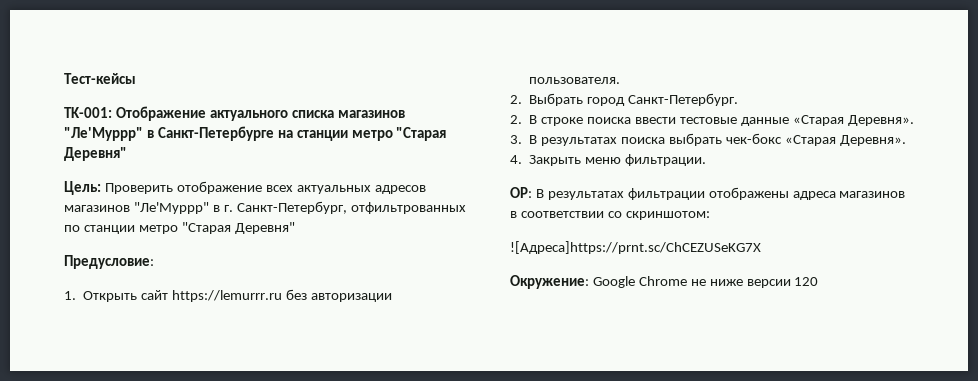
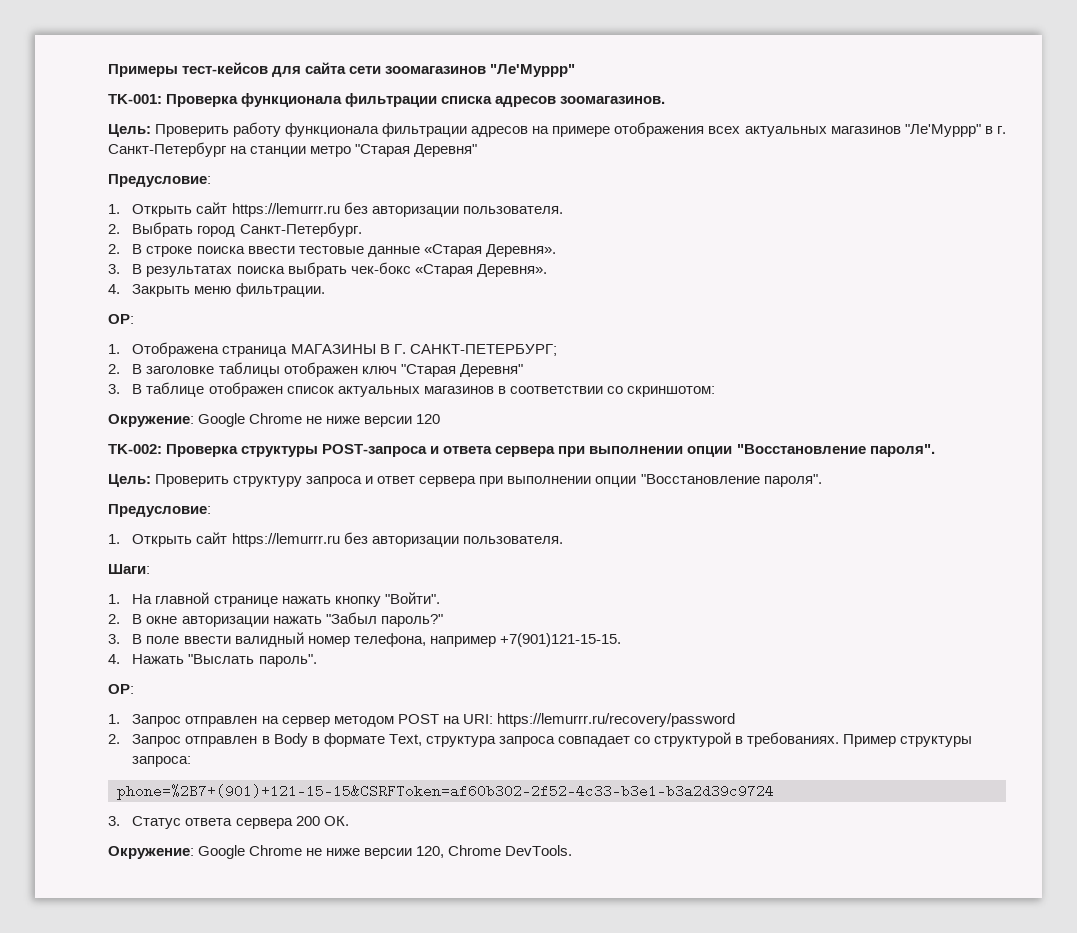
- Тест-кейсы
- TK-001: Отображение актуального списка магазинов "Ле'Муррр" в Санкт-Петербурге на станции метро "Старая Деревня"
- Цель: Проверить отображение всех актуальных адресов магазинов "Ле'Муррр" в г. Санкт-Петербург, отфильтрованных по станции метро "Старая Деревня"
+ Примеры тест-кейсов для сайта сети зоомагазинов "Ле'Муррр"
+ TK-001: Проверка функционала фильтрации списка адресов зоомагазинов.
+ Цель: Проверить работу функционала фильтрации адресов на примере отображения всех актуальных магазинов "Ле'Муррр" в г. Санкт-Петербург на станции метро "Старая Деревня"
  4. Закрыть меню фильтрации.
- ОР: В результатах фильтрации отображены адреса магазинов в соответствии со скриншотом:
+ ОР:
+ 1. Отображена страница МАГАЗИНЫ В Г. САНКТ-ПЕТЕРБУРГ;
+ 2. В заголовке таблицы отображен ключ "Старая Деревня"
+ 3. В таблице отображен список актуальных магазинов в соответствии со скриншотом:
- ![Адреса]https://prnt.sc/ChCEZUSeKG7X
+ TK-002: Проверка структуры POST-запроса и ответа сервера при выполнении опции "Восстановление пароля".
+ Цель: Проверить структуру запроса и ответ сервера при выполнении опции "Восстановление пароля".
+ Предусловие:
+ 1. Открыть сайт https://lemurrr.ru без авторизации пользователя.
+ Шаги:
+ 1. На главной странице нажать кнопку "Войти".
+ 2. В окне авторизации нажать "Забыл пароль?"
+ 3. В поле ввести валидный номер телефона, например +7(901)121-15-15.
+ 4. Нажать "Выслать пароль".
+ ОР:
+ 1. Запрос отправлен на сервер методом POST на URI: https://lemurrr.ru/recovery/password
+ 2. Запрос отправлен в Body в формате Text, структура запроса совпадает со структурой в требованиях. Пример структуры запроса:
+ phone=%2B7+(901)+121-15-15&CSRFToken=af60b302-2f52-4c33-b3e1-b3a2d39c9724
+ 3. Статус ответа сервера 200 ОК.
+ Окружение: Google Chrome не ниже версии 120, Chrome DevTools.

